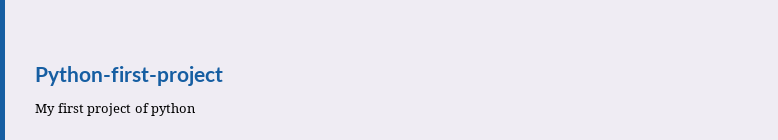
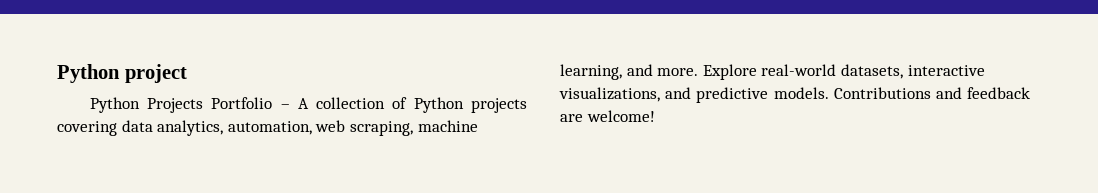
- Python-first-project
- My first project of python
+ Python project
+ Python Projects Portfolio – A collection of Python projects covering data analytics, automation, web scraping, machine learning, and more. Explore real-world datasets, interactive visualizations, and predictive models. Contributions and feedback are welcome!

